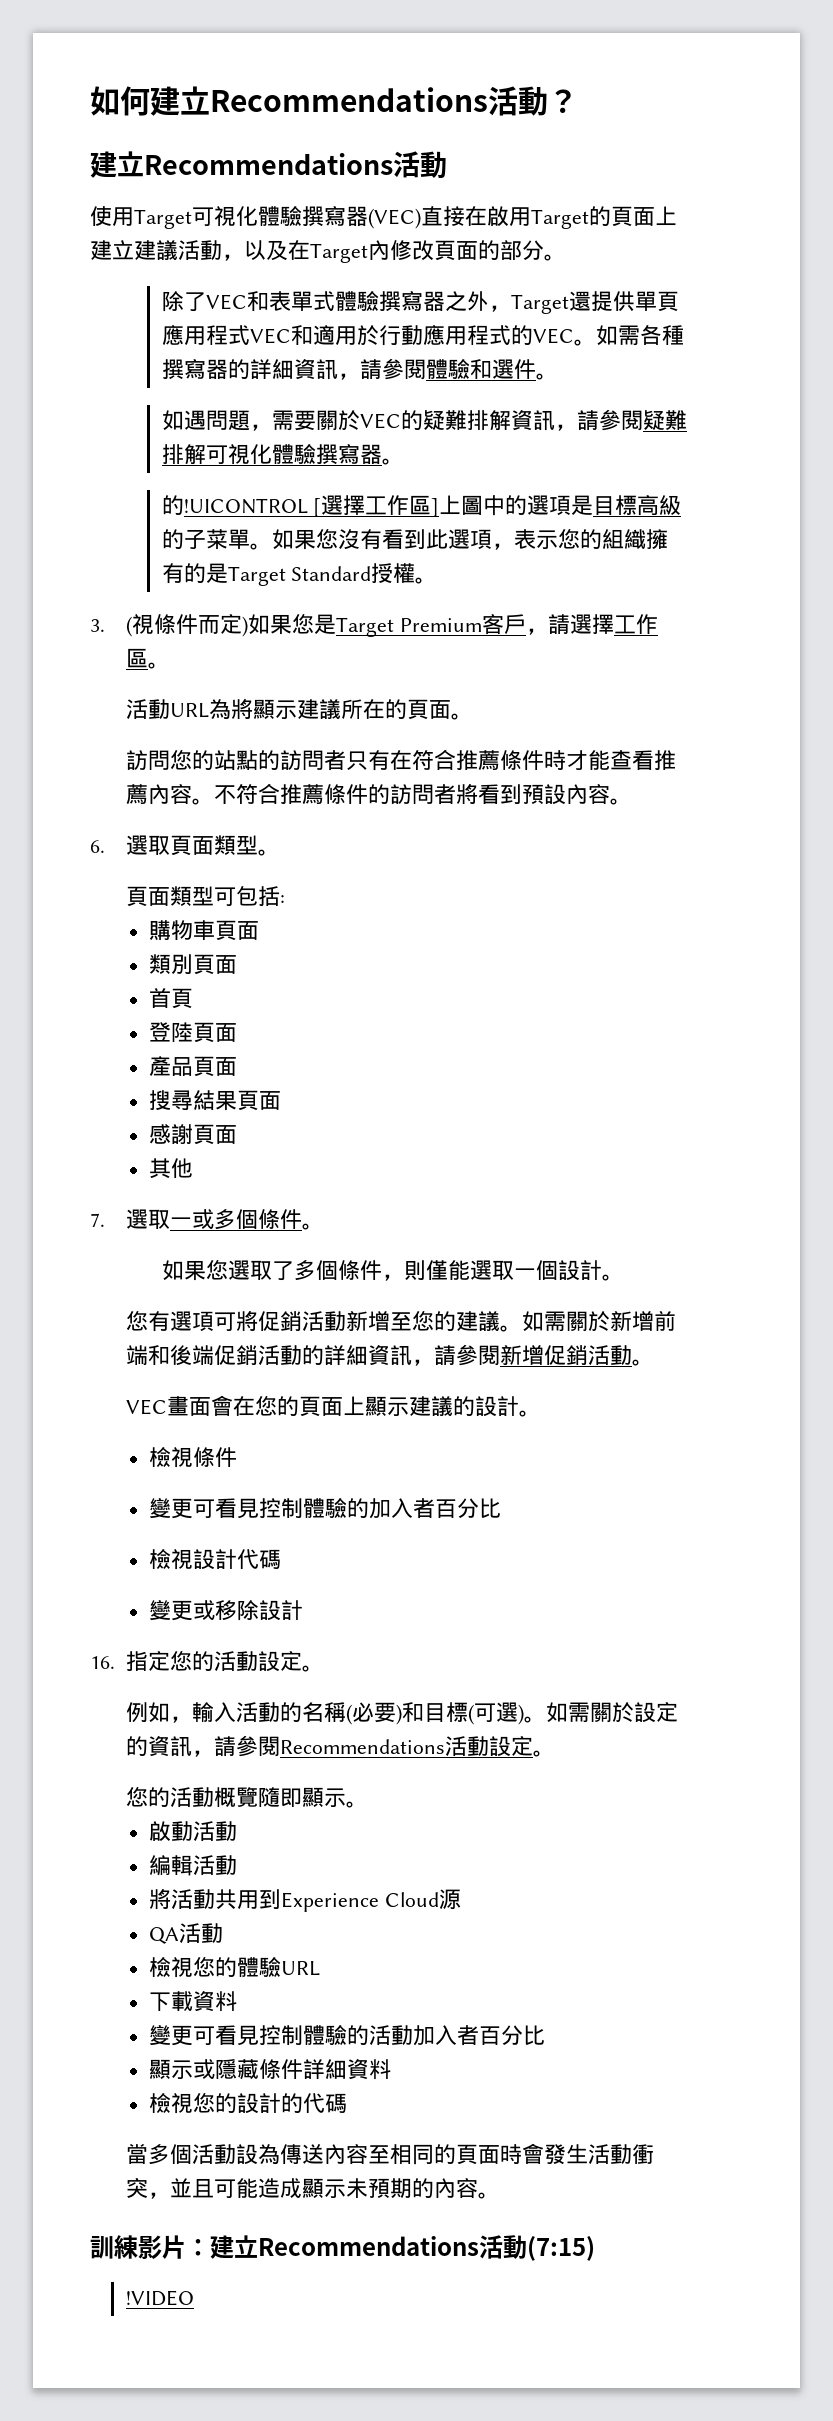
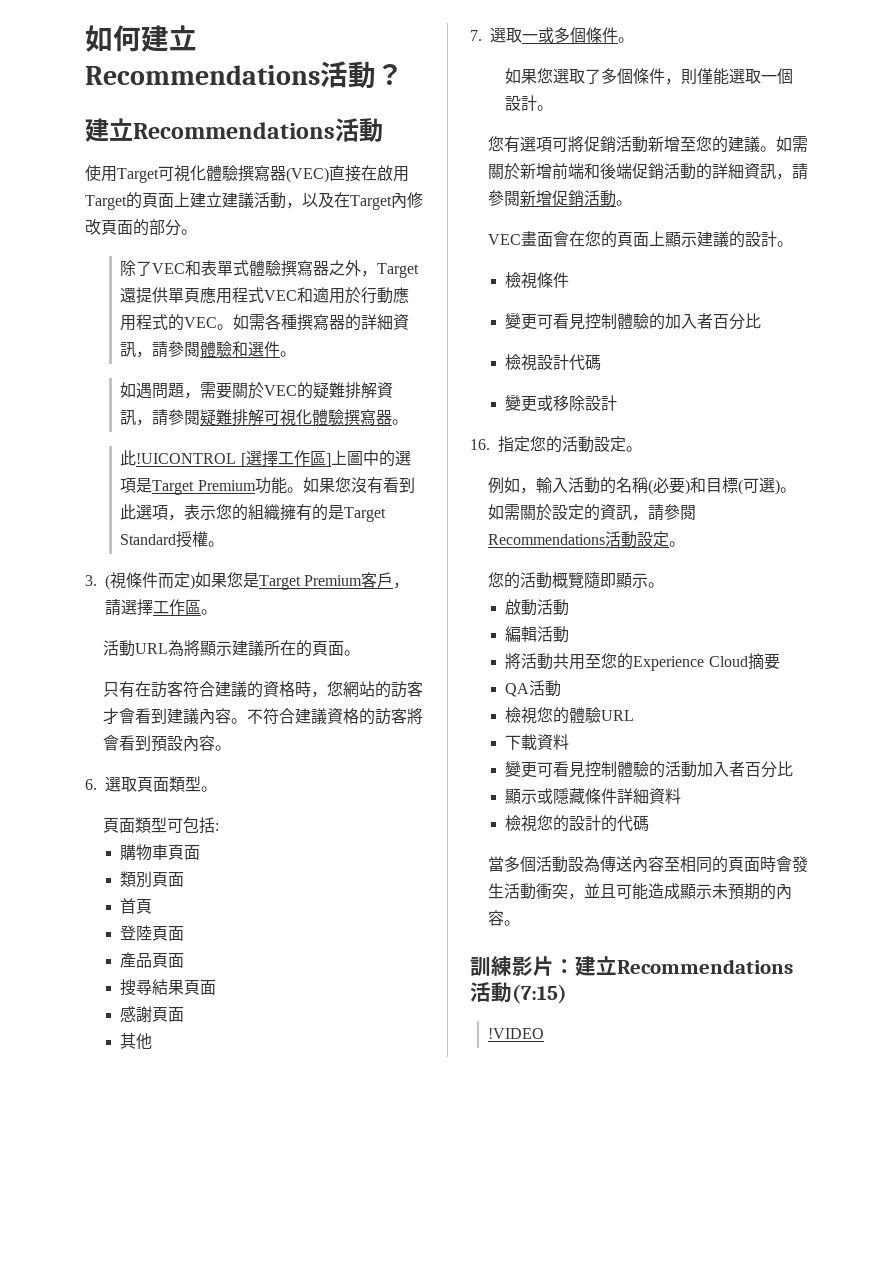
- 的!UICONTROL [選擇工作區]上圖中的選項是目標高級的子菜單。
+ 此!UICONTROL [選擇工作區]上圖中的選項是Target Premium功能。
- 訪問您的站點的訪問者只有在符合推薦條件時才能查看推薦內容。不符合推薦條件的訪問者將看到預設內容。
+ 只有在訪客符合建議的資格時，您網站的訪客才會看到建議內容。不符合建議資格的訪客將會看到預設內容。
- 將活動共用到Experience Cloud源
+ 將活動共用至您的Experience Cloud摘要

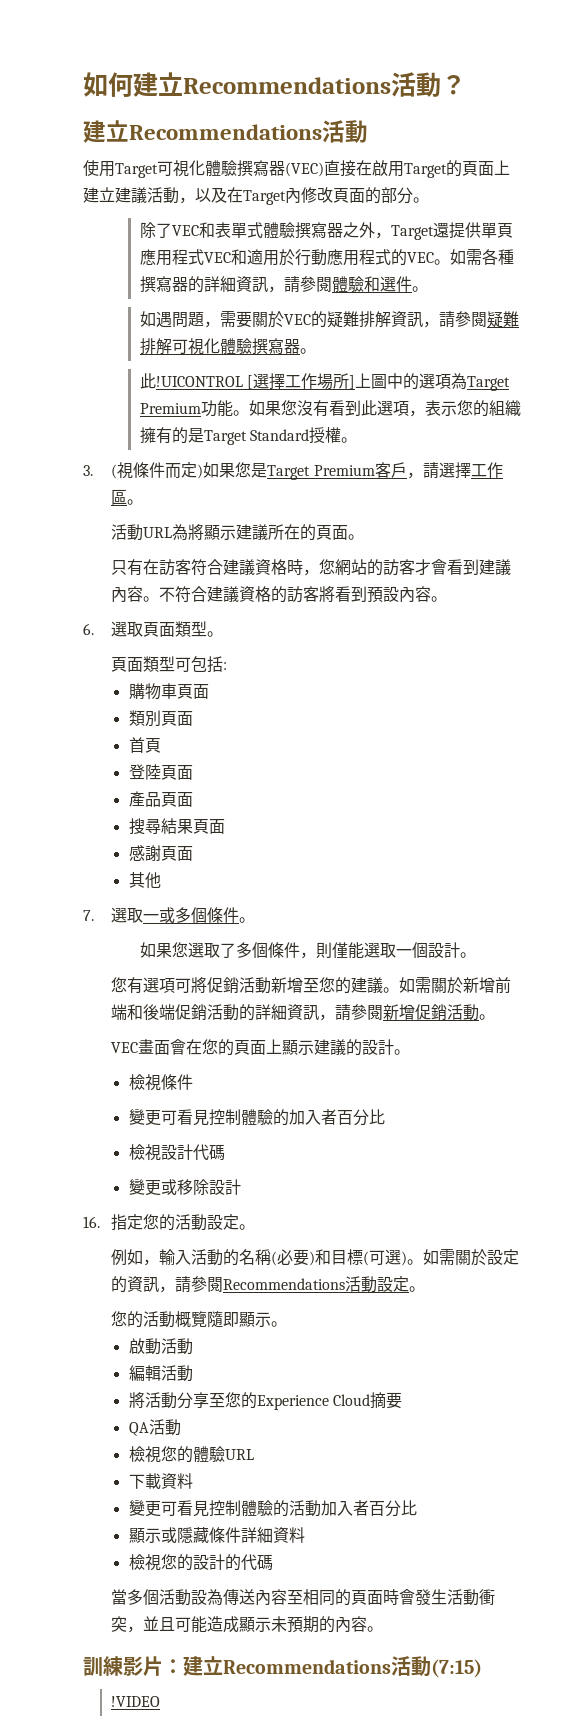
- 此!UICONTROL [選擇工作區]上圖中的選項是Target Premium功能。
+ 此!UICONTROL [選擇工作場所]上圖中的選項為Target Premium功能。
- 只有在訪客符合建議的資格時，您網站的訪客才會看到建議內容。
+ 只有在訪客符合建議資格時，您網站的訪客才會看到建議內容。
- 不符合建議資格的訪客將會看到預設內容。
+ 不符合建議資格的訪客將看到預設內容。
- 將活動共用至您的Experience Cloud摘要
+ 將活動分享至您的Experience Cloud摘要

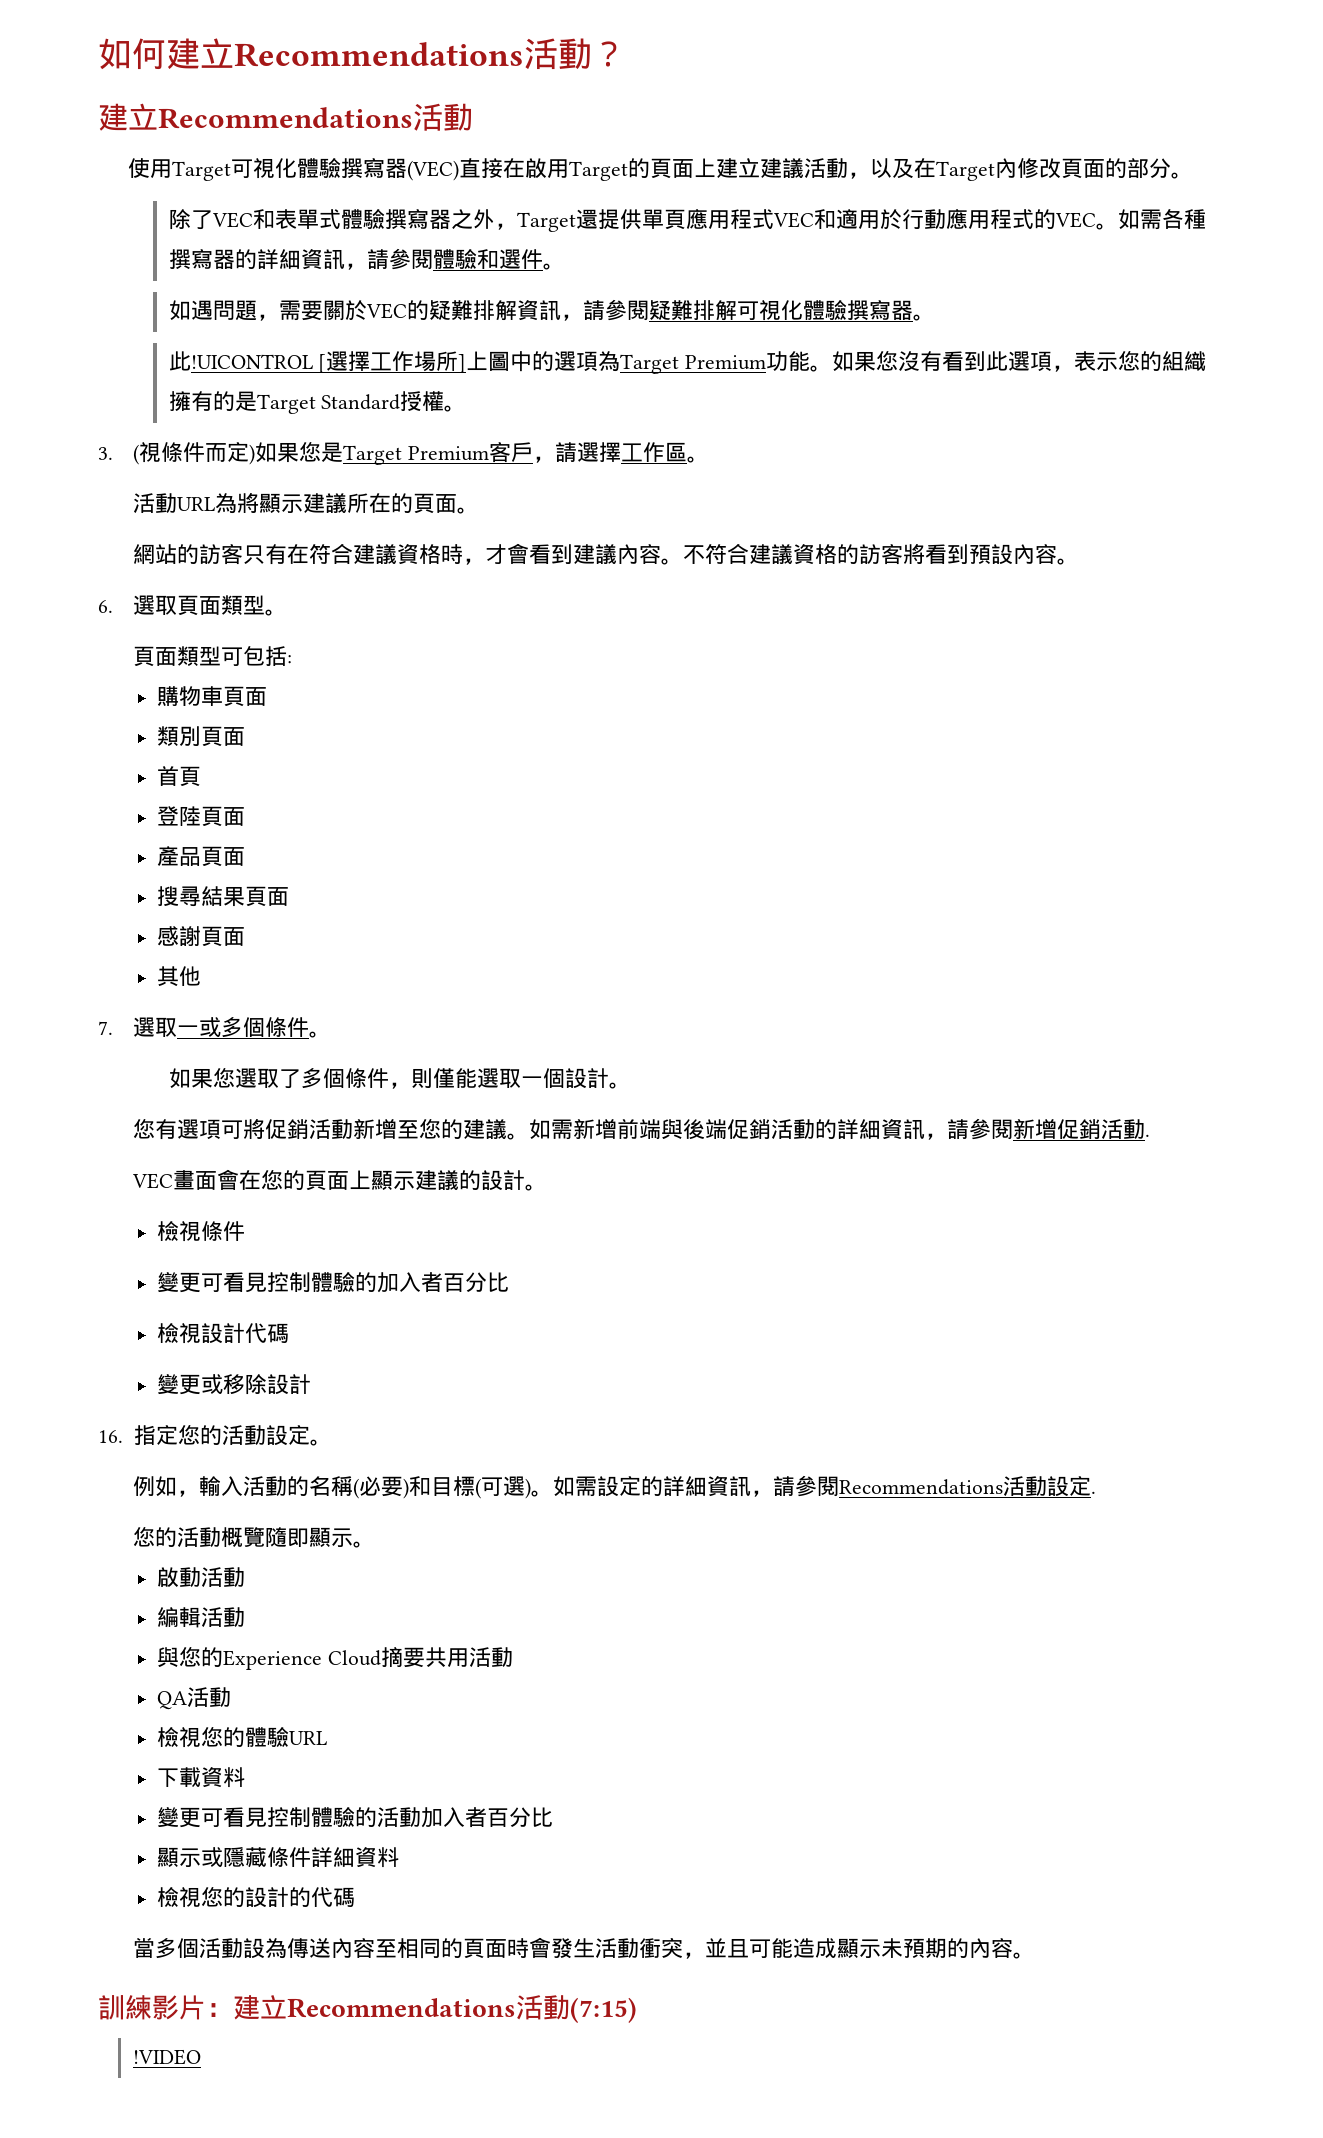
- 只有在訪客符合建議資格時，您網站的訪客才會看到建議內容。
+ 網站的訪客只有在符合建議資格時，才會看到建議內容。
- 如需關於新增前端和後端促銷活動的詳細資訊，請參閱新增促銷活動。
+ 如需新增前端與後端促銷活動的詳細資訊，請參閱新增促銷活動.
- 如需關於設定的資訊，請參閱Recommendations活動設定。
+ 如需設定的詳細資訊，請參閱Recommendations活動設定.
- 將活動分享至您的Experience Cloud摘要
+ 與您的Experience Cloud摘要共用活動

